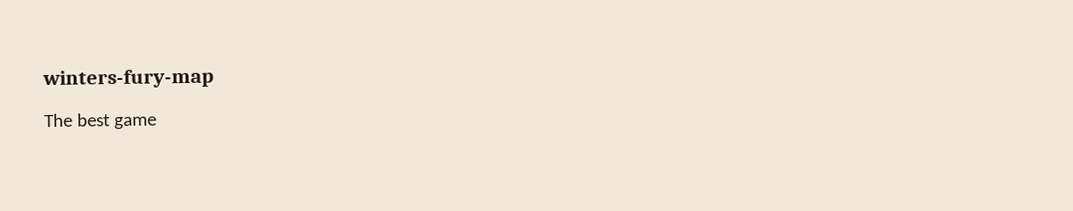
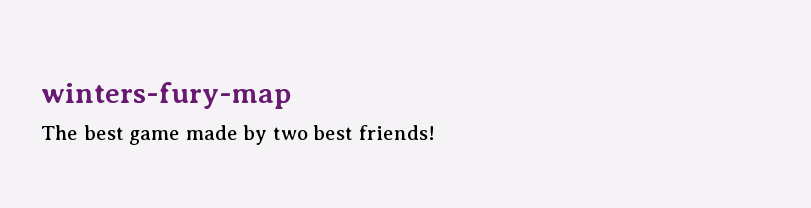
- The best game
+ The best game made by two best friends!

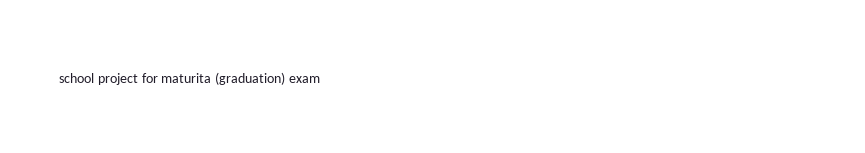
- winters-fury-map
- The best game made by two best friends!
+ school project for maturita (graduation) exam

